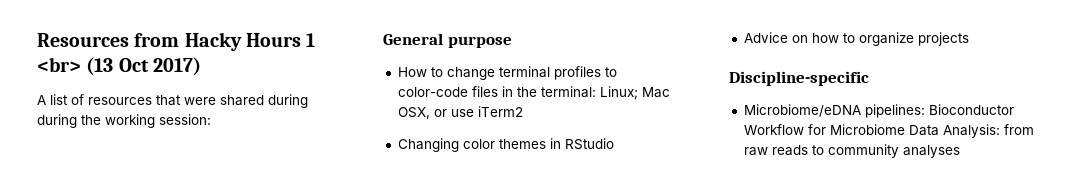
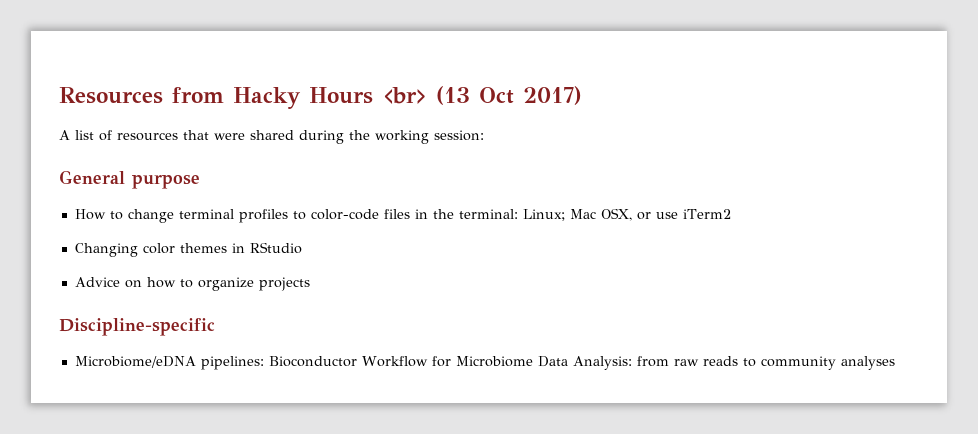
- Resources from Hacky Hours 1 <br> (13 Oct 2017)
+ Resources from Hacky Hours <br> (13 Oct 2017)
- A list of resources that were shared during during the working session:
+ A list of resources that were shared during the working session:

